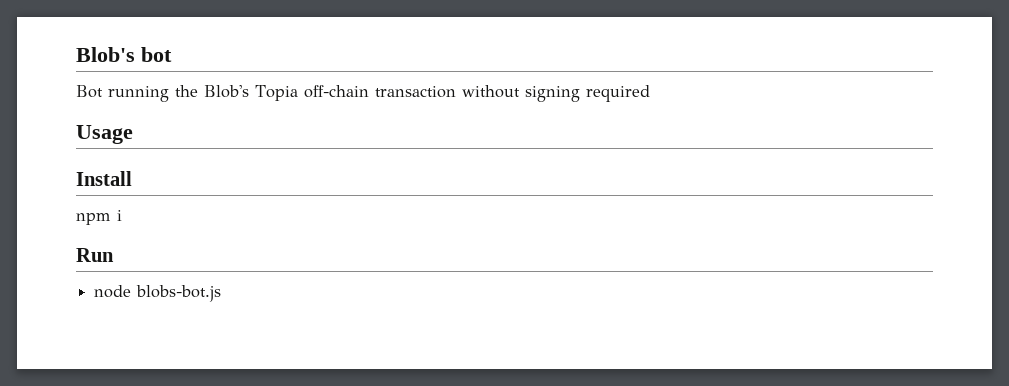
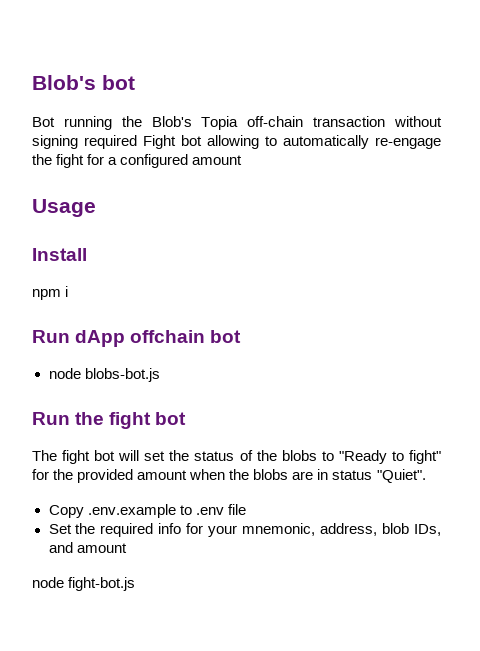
- Bot running the Blob's Topia off-chain transaction without signing required
+ Bot running the Blob's Topia off-chain transaction without signing required Fight bot allowing to automatically re-engage the fight for a configured amount
- Run
+ Run dApp offchain bot
+ Run the fight bot
+ The fight bot will set the status of the blobs to "Ready to fight" for the provided amount when the blobs are in status "Quiet".
+ Copy .env.example to .env file
+ Set the required info for your mnemonic, address, blob IDs, and amount
+ node fight-bot.js

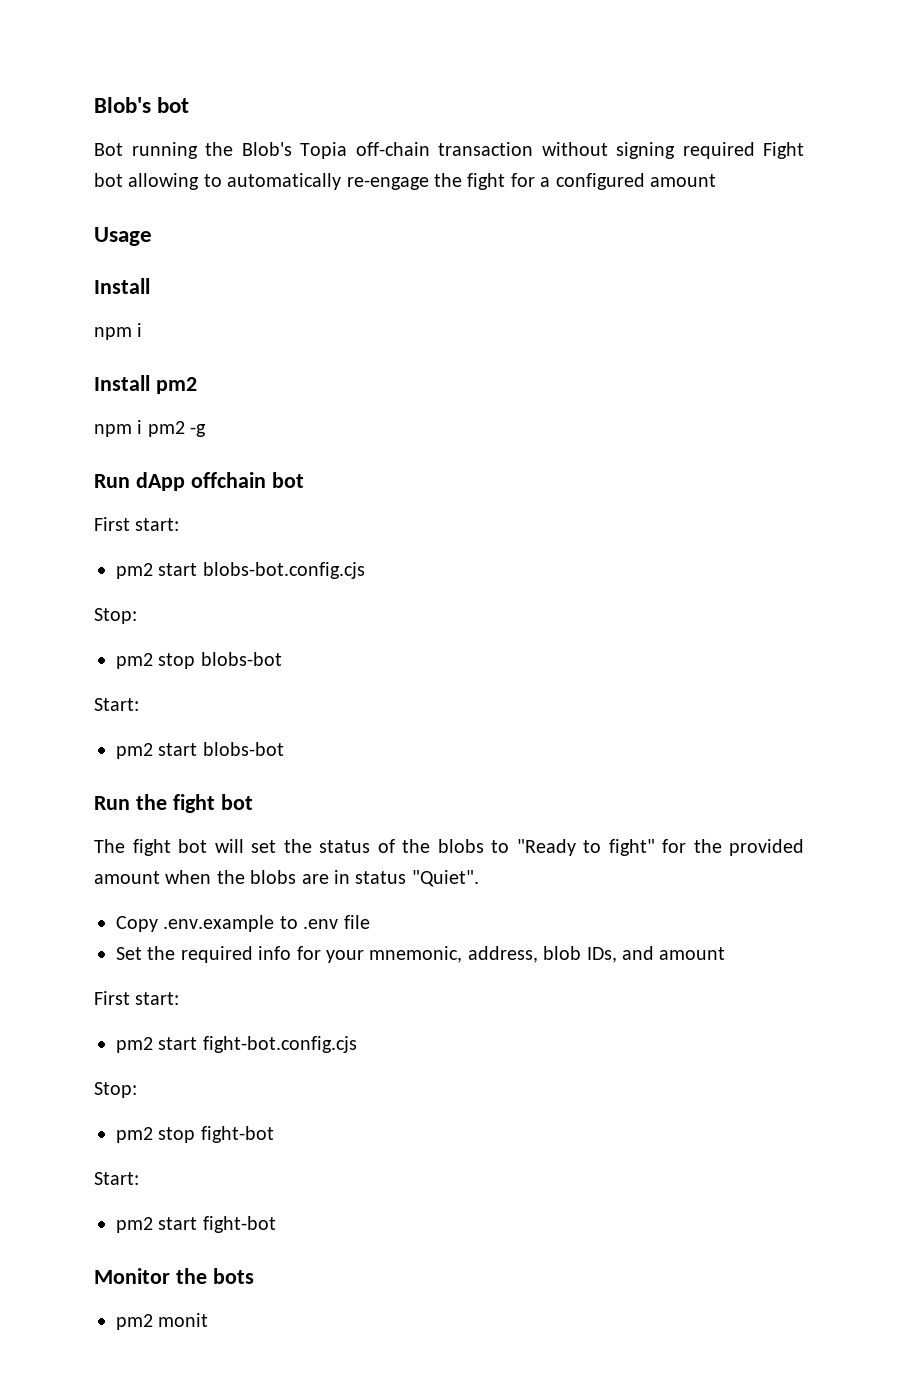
+ Install pm2
+ npm i pm2 -g
  Run dApp offchain bot
- node blobs-bot.js
+ First start:
+ pm2 start blobs-bot.config.cjs
+ Stop:
+ pm2 stop blobs-bot
+ Start:
+ pm2 start blobs-bot
  Set the required info for your mnemonic, address, blob IDs, and amount
- node fight-bot.js
+ First start:
+ pm2 start fight-bot.config.cjs
+ Stop:
+ pm2 stop fight-bot
+ Start:
+ pm2 start fight-bot
+ Monitor the bots
+ pm2 monit

